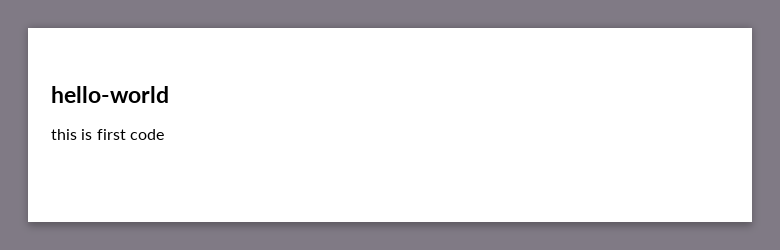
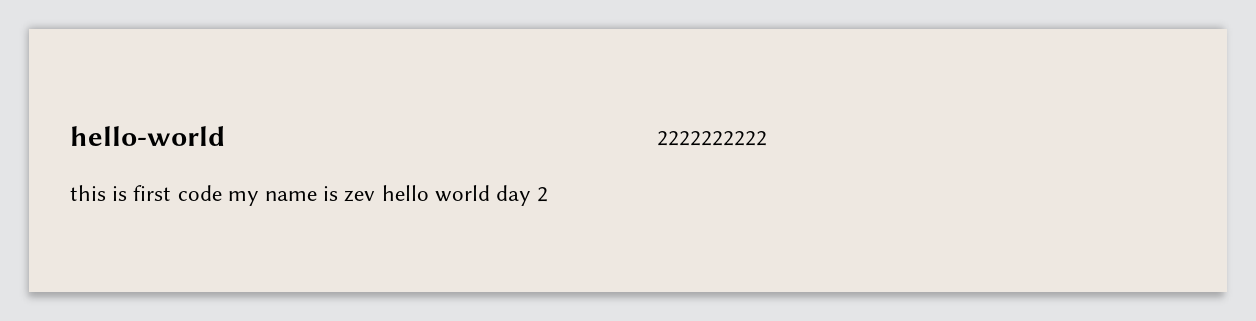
- this is first code
+ this is first code my name is zev hello world day 2 2222222222

